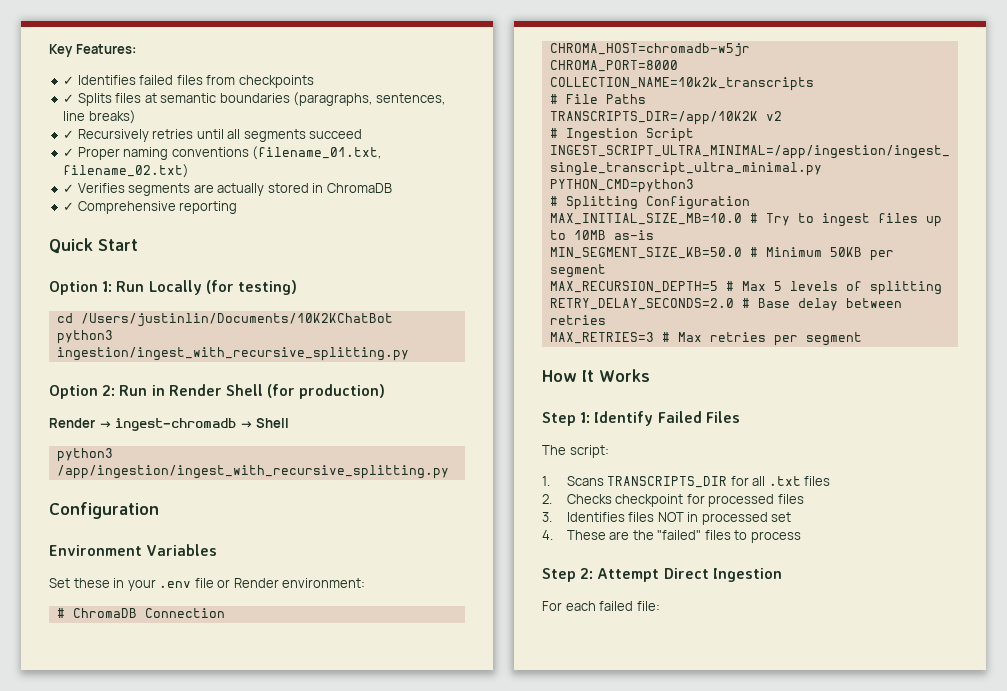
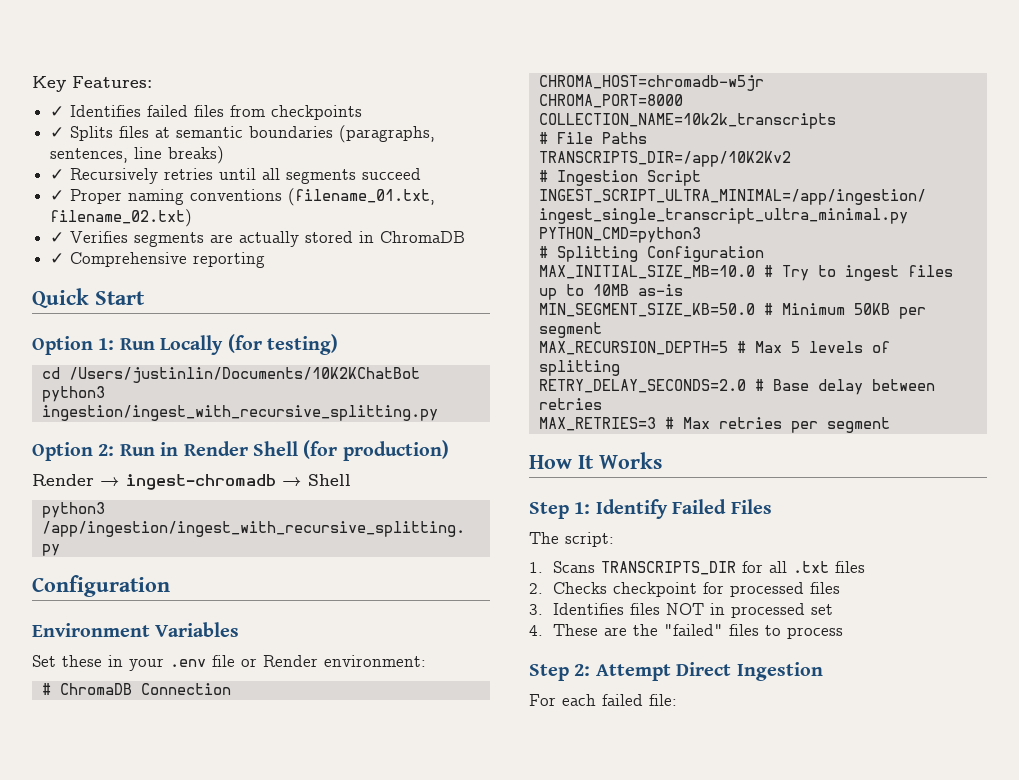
- TRANSCRIPTS_DIR=/app/10K2K v2
+ TRANSCRIPTS_DIR=/app/10K2Kv2

